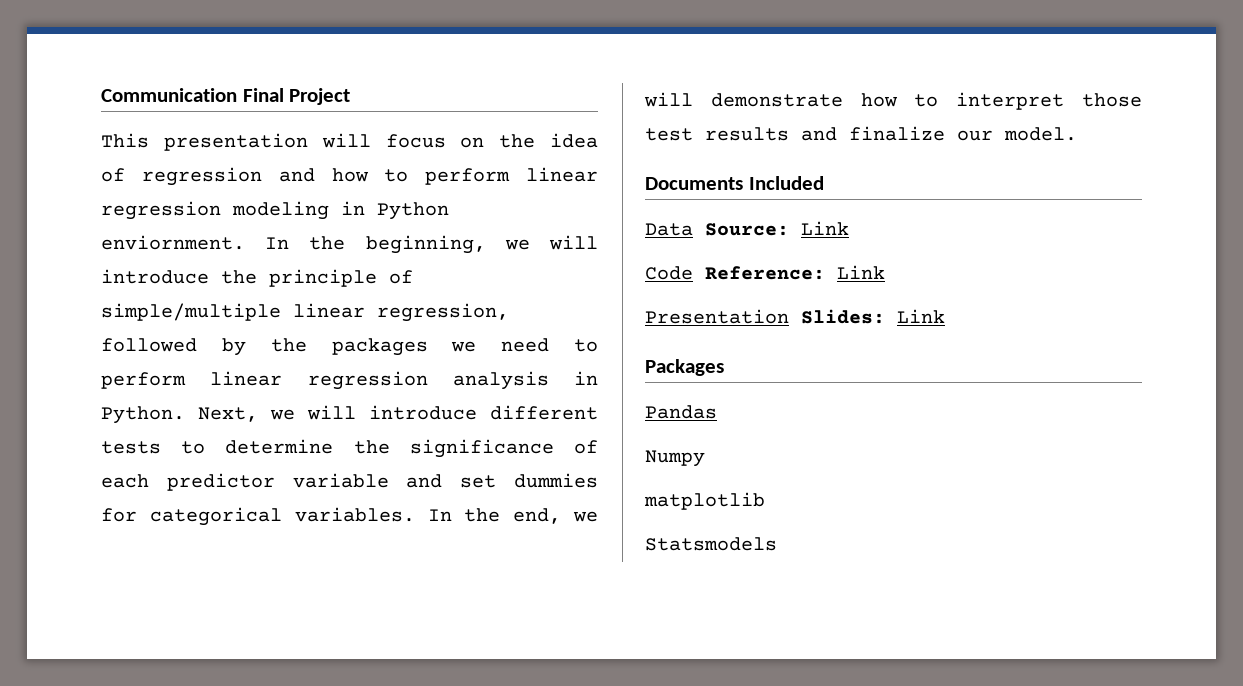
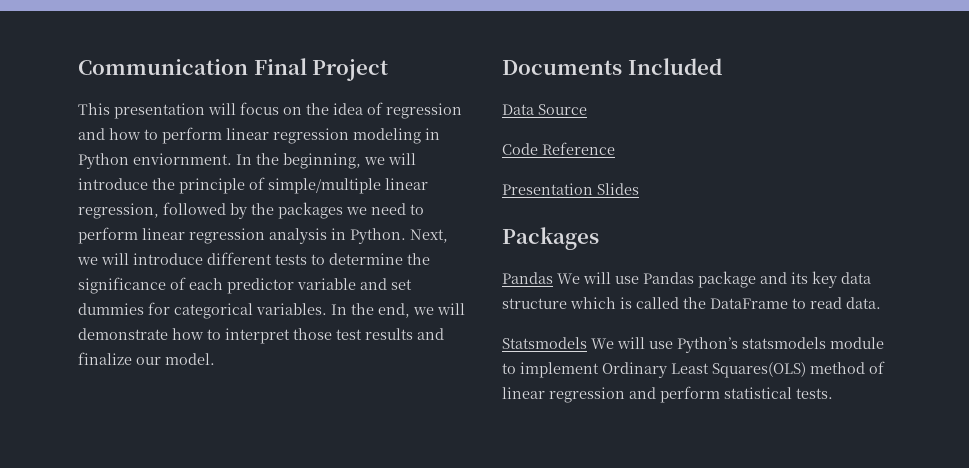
- Data Source: Link
+ Data Source
- Code Reference: Link
+ Code Reference
- Presentation Slides: Link
+ Presentation Slides
- Pandas
- Numpy
- matplotlib
- Statsmodels
+ Pandas We will use Pandas package and its key data structure which is called the DataFrame to read data.
+ Statsmodels We will use Python’s statsmodels module to implement Ordinary Least Squares(OLS) method of linear regression and perform statistical tests.

